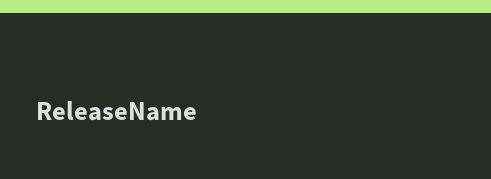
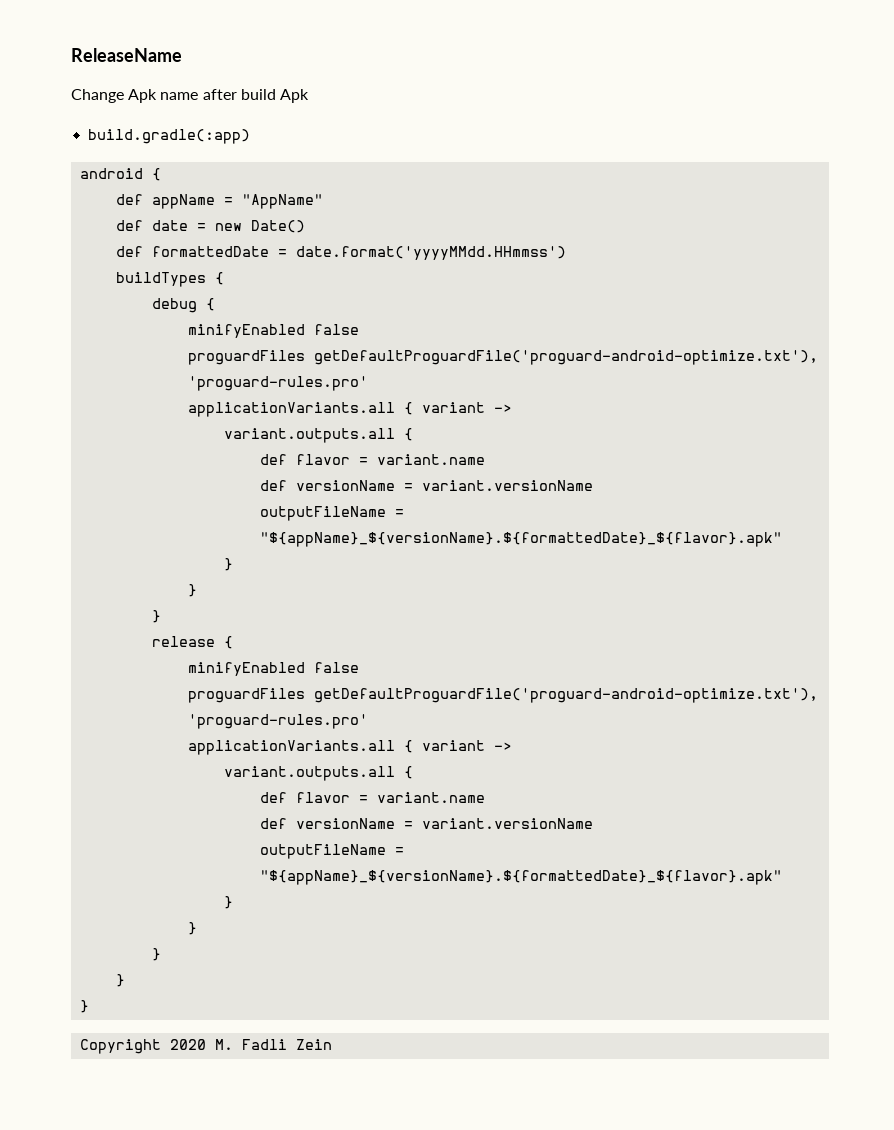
+ Change Apk name after build Apk
+ build.gradle(:app)
+ android {
+ def appName = "AppName"
+ def date = new Date()
+ def formattedDate = date.format('yyyyMMdd.HHmmss')
+ buildTypes {
+ debug {
+ minifyEnabled false
+ proguardFiles getDefaultProguardFile('proguard-android-optimize.txt'), 'proguard-rules.pro'
+ applicationVariants.all { variant ->
+ variant.outputs.all {
+ def flavor = variant.name
+ def versionName = variant.versionName
+ outputFileName = "${appName}_${versionName}.${formattedDate}_${flavor}.apk"
+ }
+ }
+ }
+ release {
+ minifyEnabled false
+ proguardFiles getDefaultProguardFile('proguard-android-optimize.txt'), 'proguard-rules.pro'
+ applicationVariants.all { variant ->
+ variant.outputs.all {
+ def flavor = variant.name
+ def versionName = variant.versionName
+ outputFileName = "${appName}_${versionName}.${formattedDate}_${flavor}.apk"
+ }
+ }
+ }
+ }
+ }
+ Copyright 2020 M. Fadli Zein

